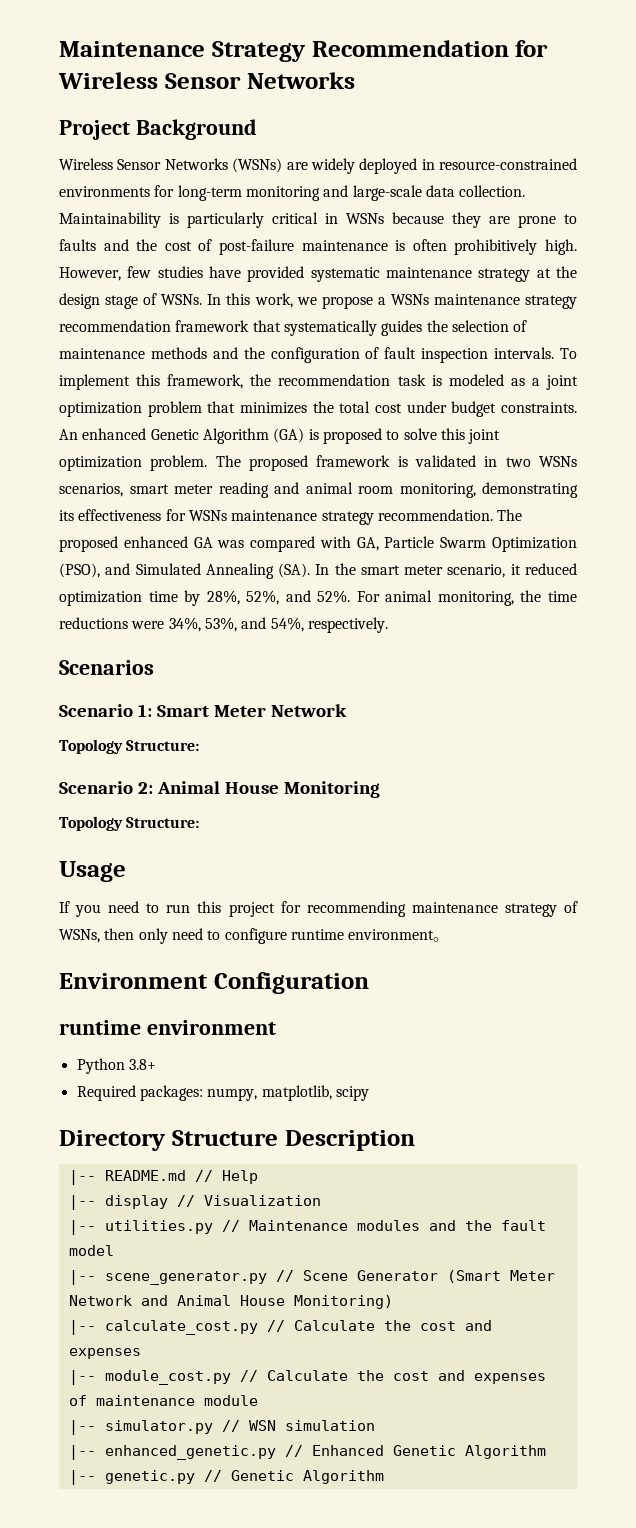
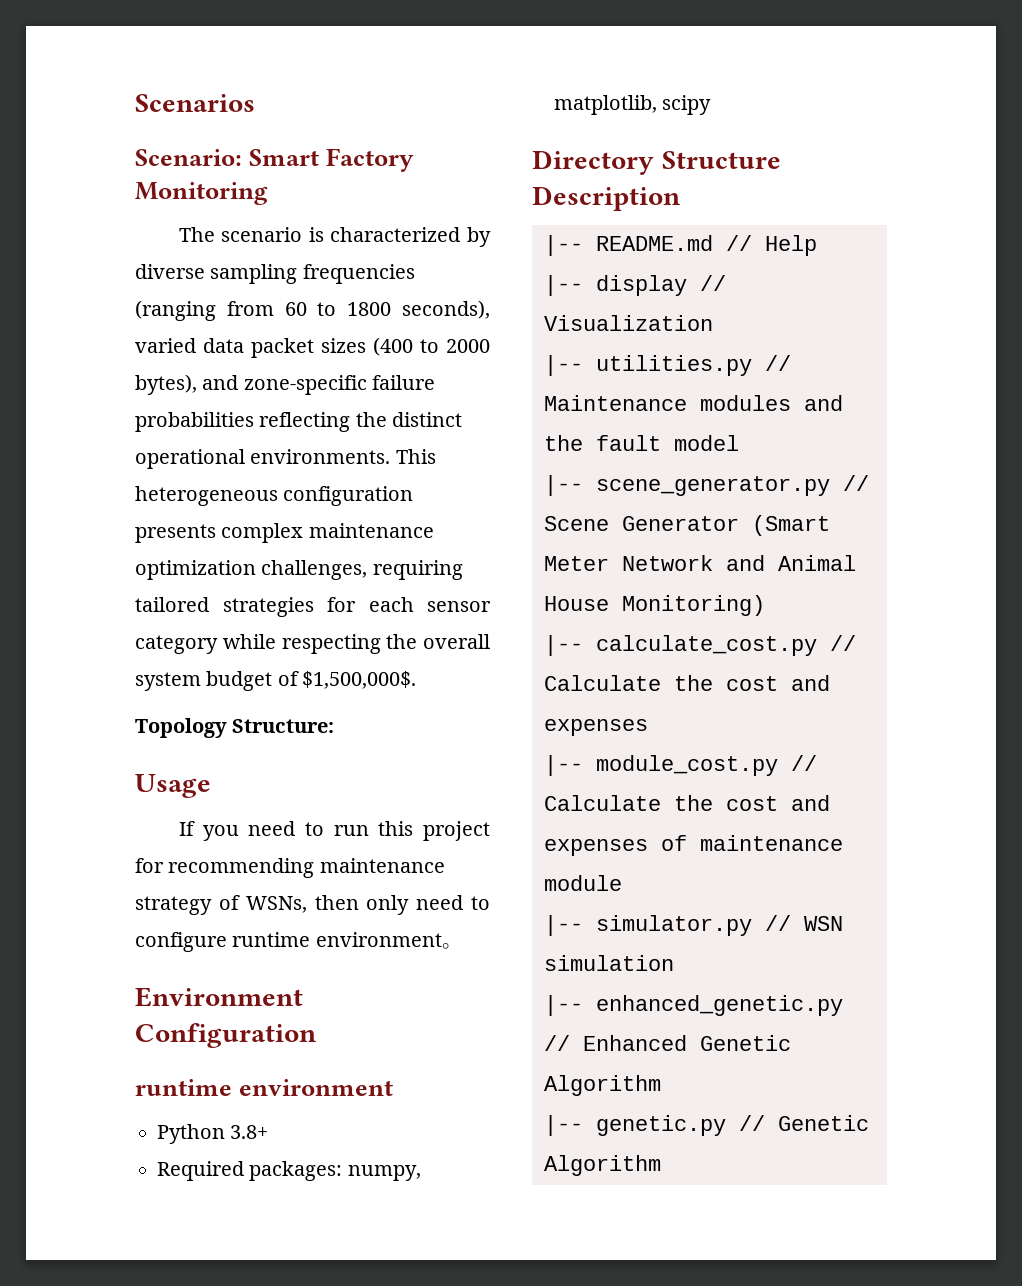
- Maintenance Strategy Recommendation for Wireless Sensor Networks
- Project Background
- Wireless Sensor Networks (WSNs) are widely deployed in resource-constrained environments for long-term monitoring and large-scale data collection. Maintainability is particularly critical in WSNs because they are prone to faults and the cost of post-failure maintenance is often prohibitively high. However, few studies have provided systematic maintenance strategy at the design stage of WSNs. In this work, we propose a WSNs maintenance strategy recommendation framework that systematically guides the selection of maintenance methods and the configuration of fault inspection intervals. To implement this framework, the recommendation task is modeled as a joint optimization problem that minimizes the total cost under budget constraints. An enhanced Genetic Algorithm (GA) is proposed to solve this joint optimization problem. The proposed framework is validated in two WSNs scenarios, smart meter reading and animal room monitoring, demonstrating its effectiveness for WSNs maintenance strategy recommendation. The proposed enhanced GA was compared with GA, Particle Swarm Optimization (PSO), and Simulated Annealing (SA). In the smart meter scenario, it reduced optimization time by 28%, 52%, and 52%. For animal monitoring, the time reductions were 34%, 53%, and 54%, respectively.
  Scenarios
- Scenario 1: Smart Meter Network
- Topology Structure:
- Scenario 2: Animal House Monitoring
+ Scenario: Smart Factory Monitoring
+ The scenario is characterized by diverse sampling frequencies (ranging from 60 to 1800 seconds), varied data packet sizes (400 to 2000 bytes), and zone-specific failure probabilities reflecting the distinct operational environments. This heterogeneous configuration presents complex maintenance optimization challenges, requiring tailored strategies for each sensor category while respecting the overall system budget of $1,500,000$.

